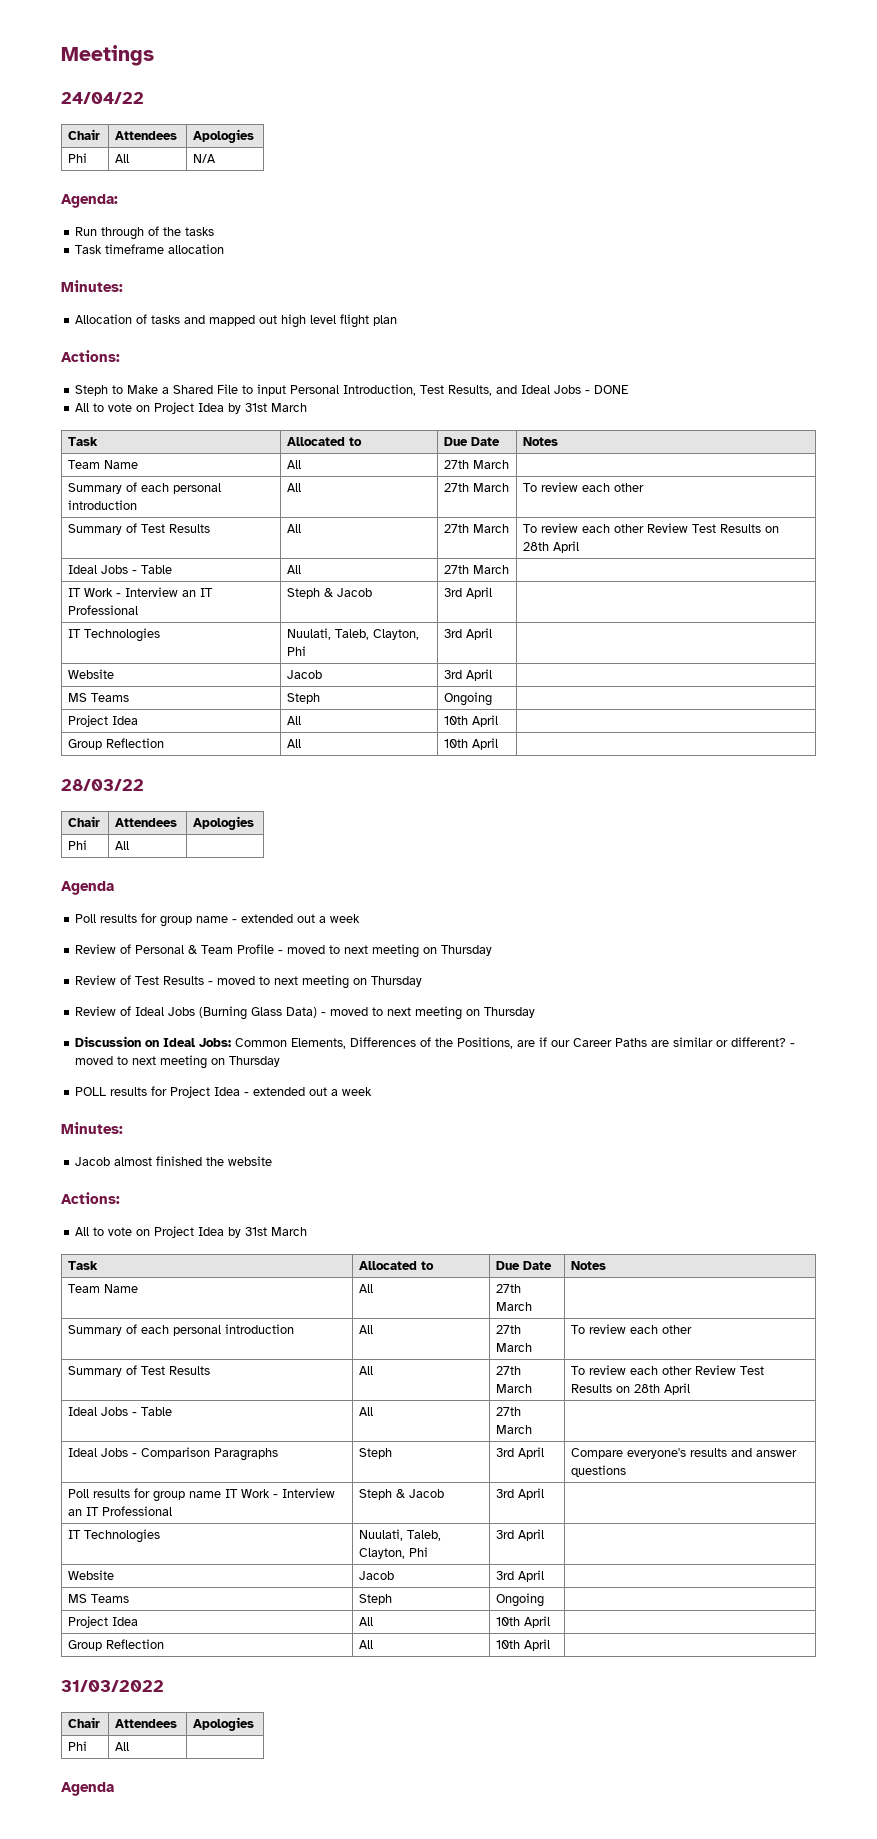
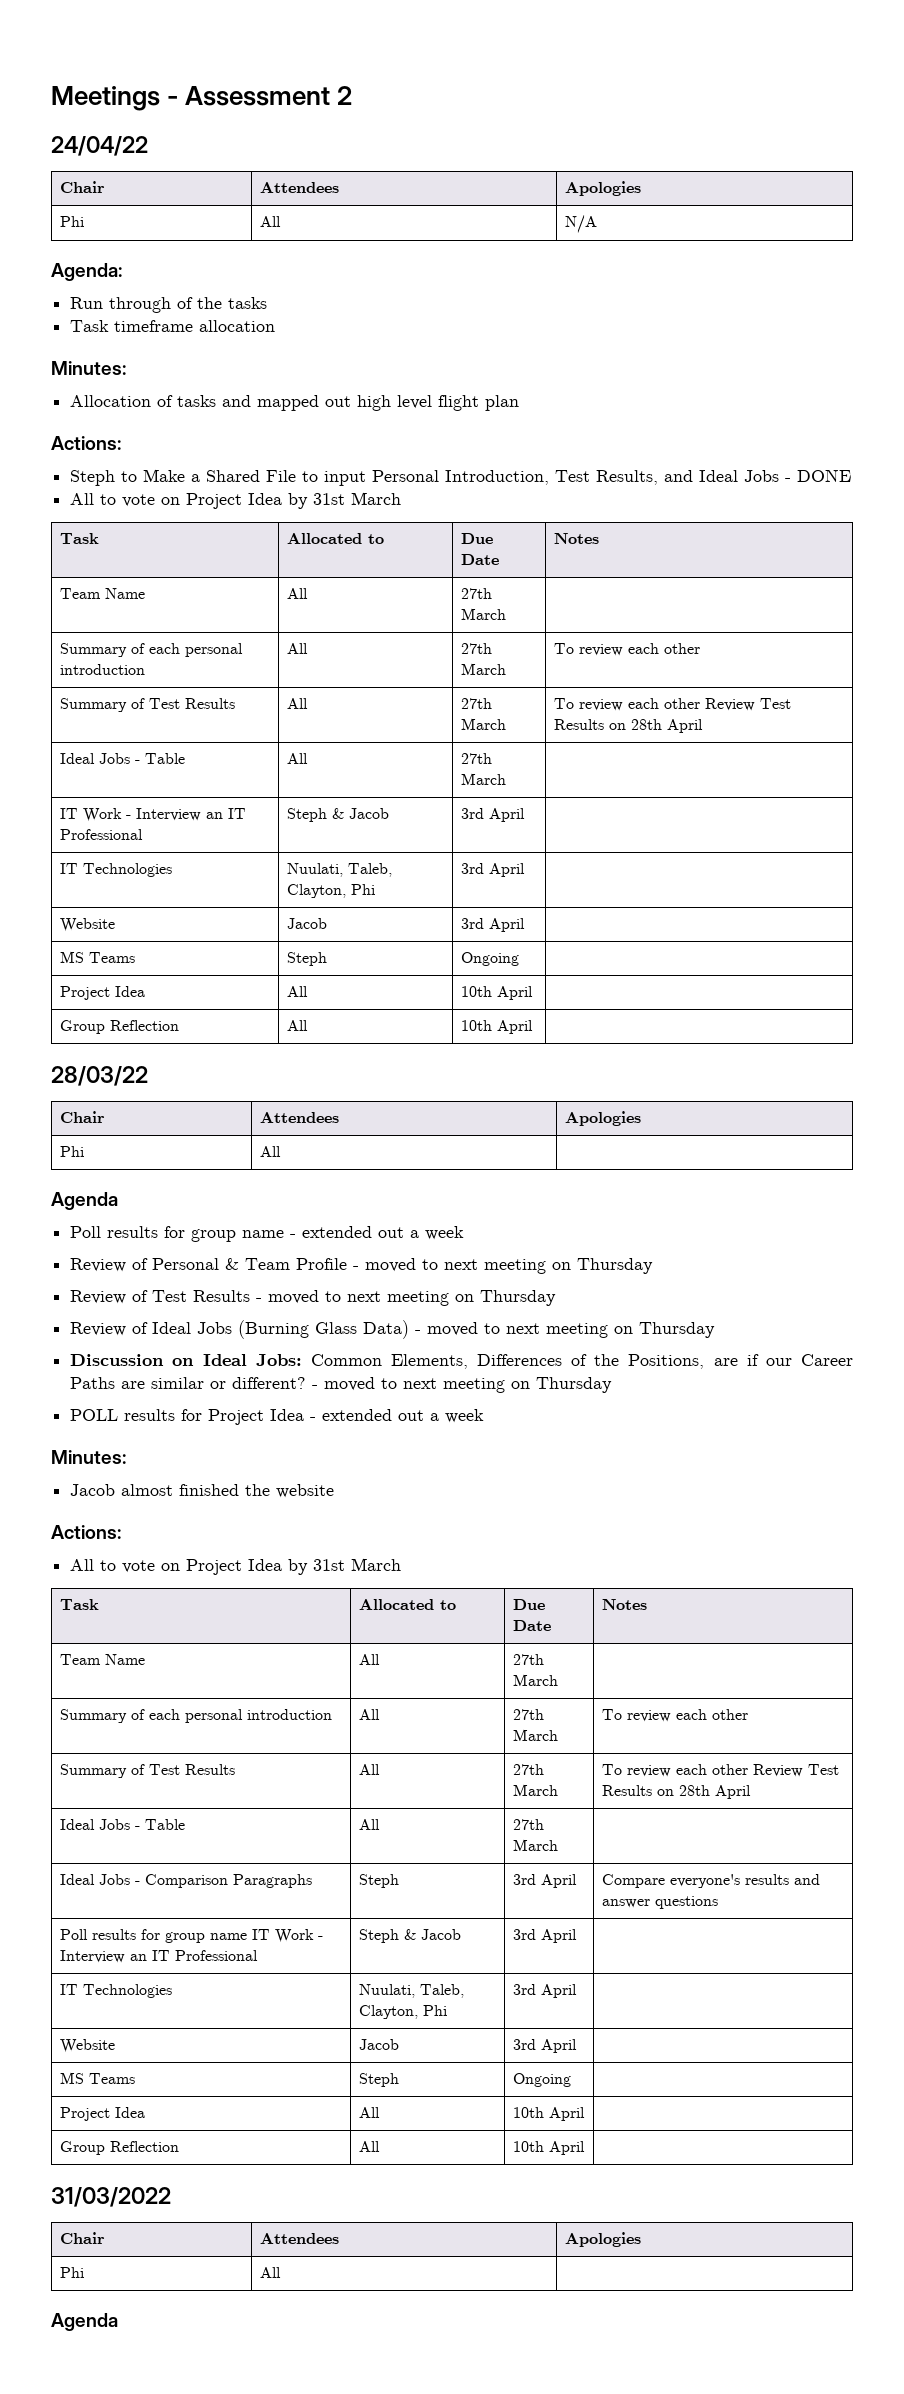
- Meetings
+ Meetings - Assessment 2

